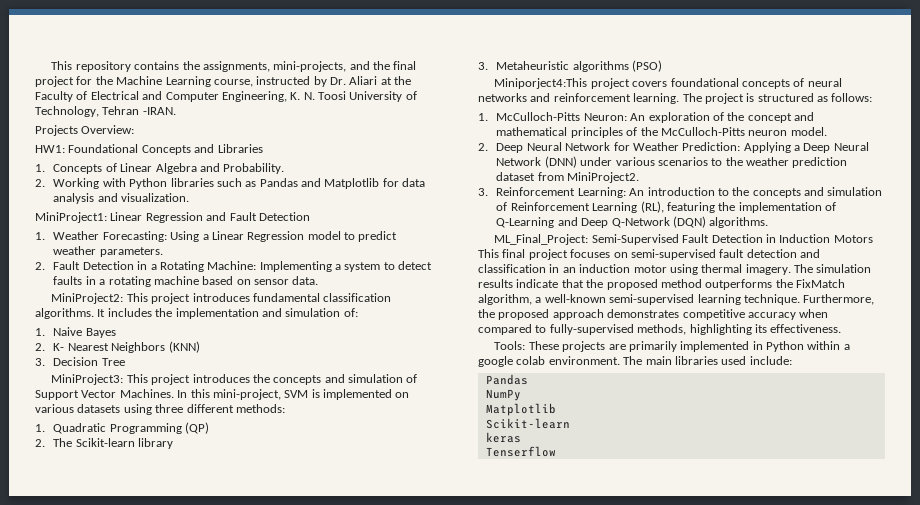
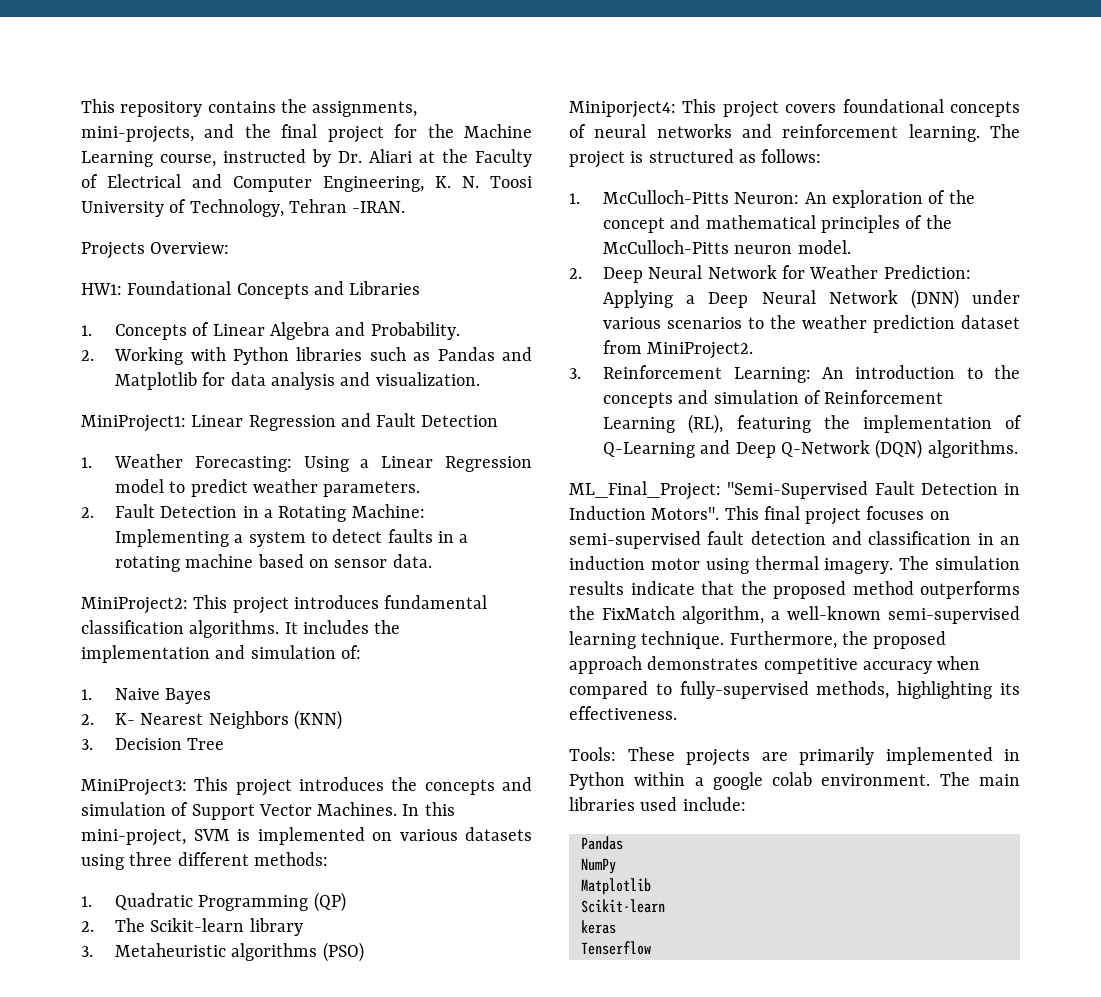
- Miniporject4:This project covers foundational concepts of neural networks and reinforcement learning.
+ Miniporject4: This project covers foundational concepts of neural networks and reinforcement learning.
- ML_Final_Project: Semi-Supervised Fault Detection in Induction Motors This final project focuses on semi-supervised fault detection and classification in an induction motor using thermal imagery.
+ ML_Final_Project: "Semi-Supervised Fault Detection in Induction Motors". This final project focuses on semi-supervised fault detection and classification in an induction motor using thermal imagery.

